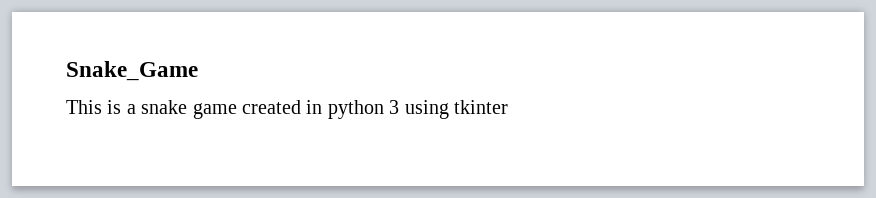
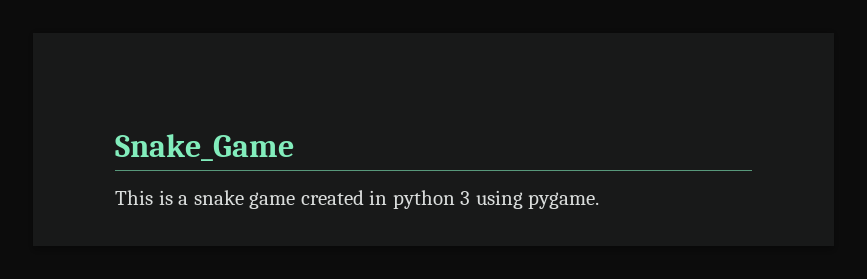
- This is a snake game created in python 3 using tkinter
+ This is a snake game created in python 3 using pygame.

